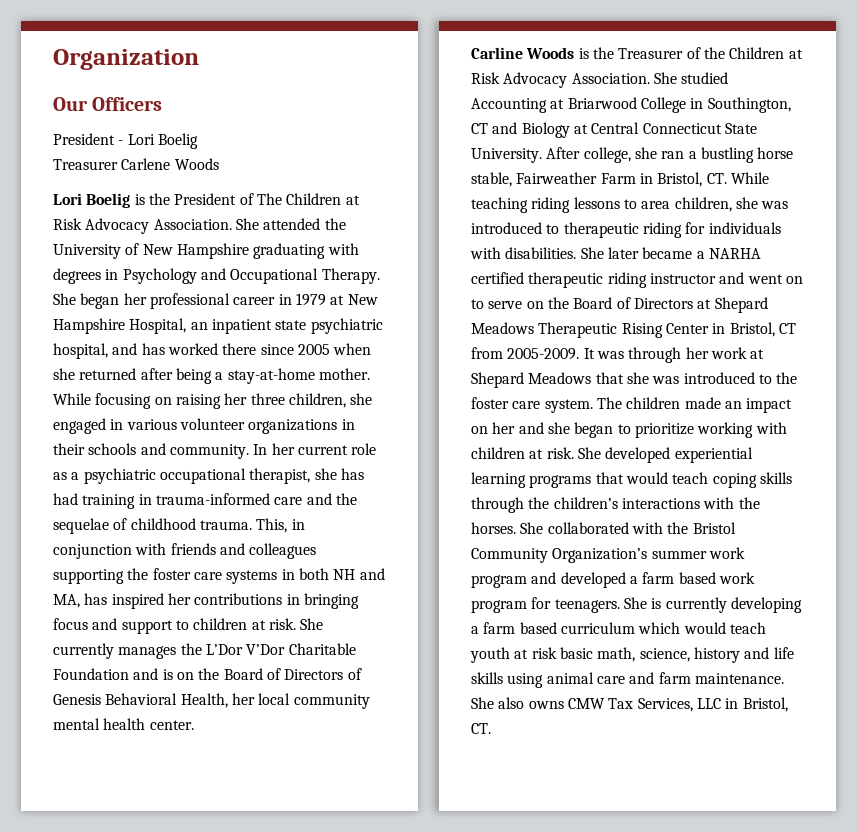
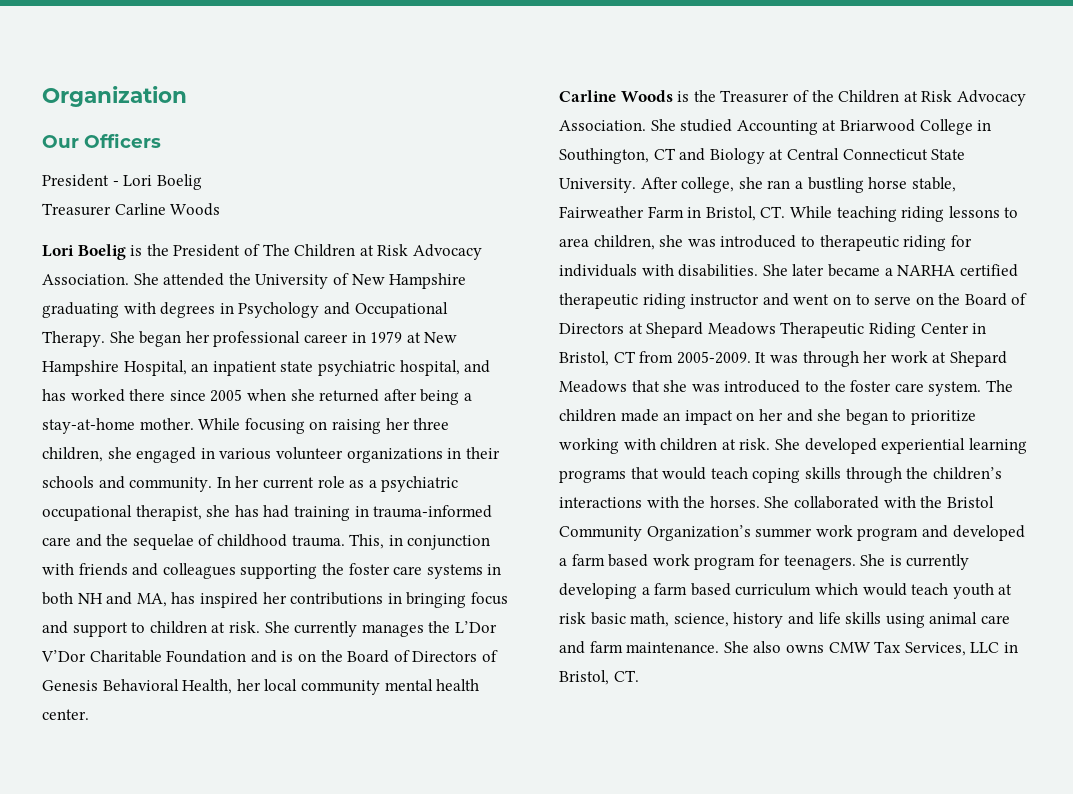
- Treasurer Carlene Woods
+ Treasurer Carline Woods
- She later became a NARHA certified therapeutic riding instructor and went on to serve on the Board of Directors at Shepard Meadows Therapeutic Rising Center in Bristol, CT from 2005-2009.
+ She later became a NARHA certified therapeutic riding instructor and went on to serve on the Board of Directors at Shepard Meadows Therapeutic Riding Center in Bristol, CT from 2005-2009.

